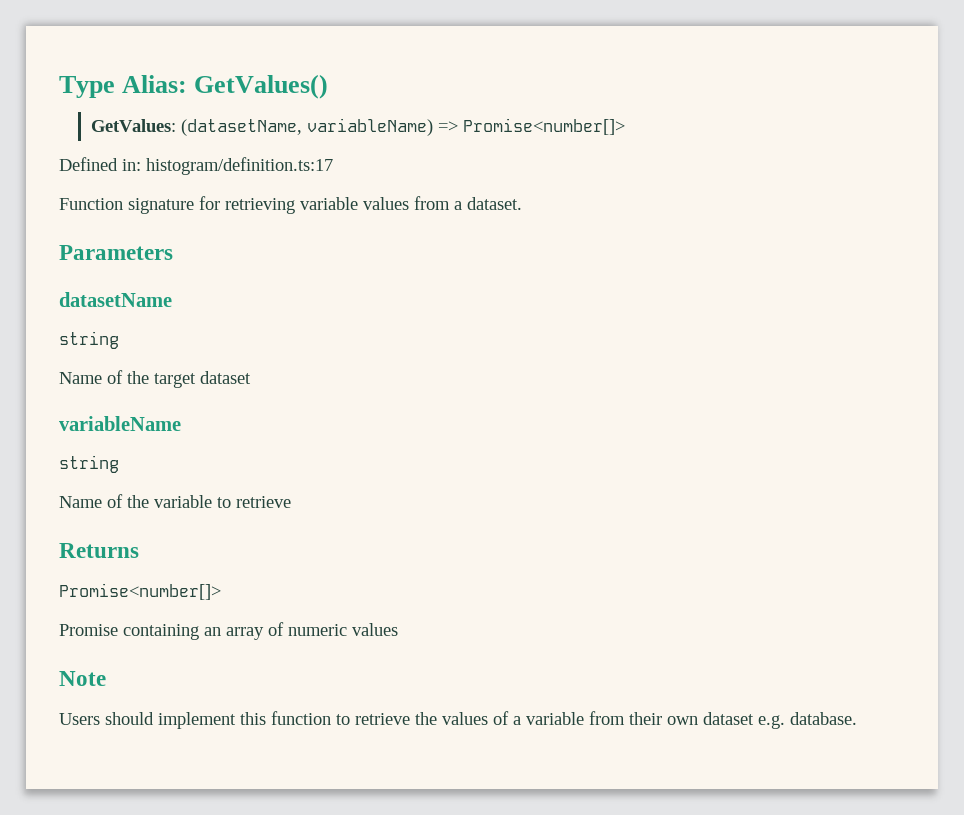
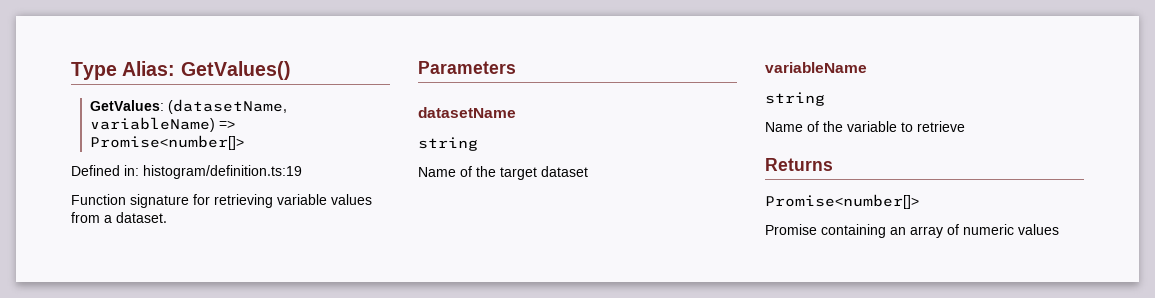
- Defined in: histogram/definition.ts:17
+ Defined in: histogram/definition.ts:19
- Note
- Users should implement this function to retrieve the values of a variable from their own dataset e.g. database.

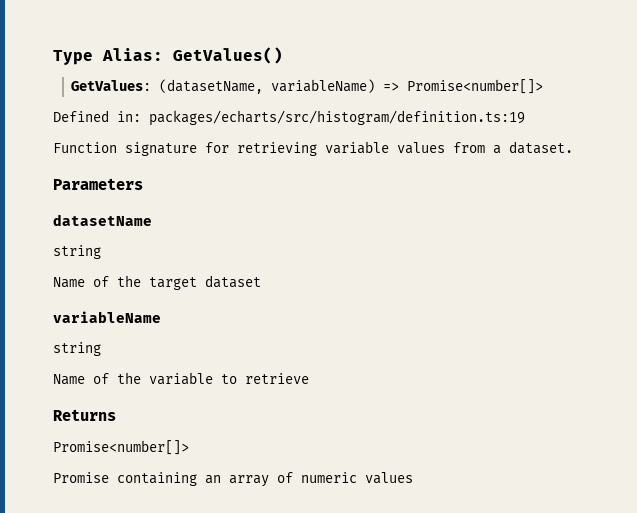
- Defined in: histogram/definition.ts:19
+ Defined in: packages/echarts/src/histogram/definition.ts:19

